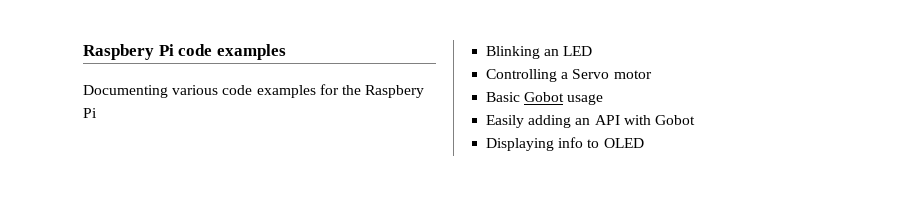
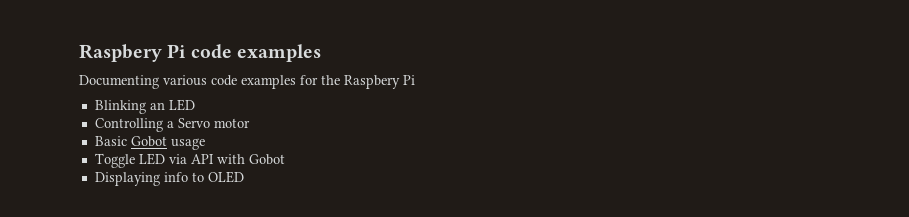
- Easily adding an API with Gobot
+ Toggle LED via API with Gobot

